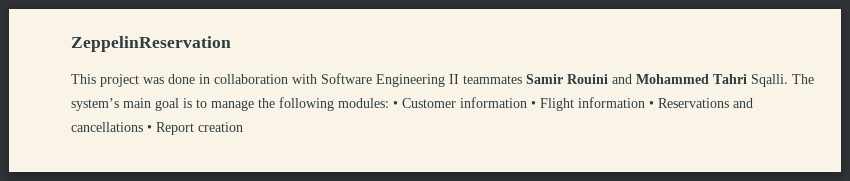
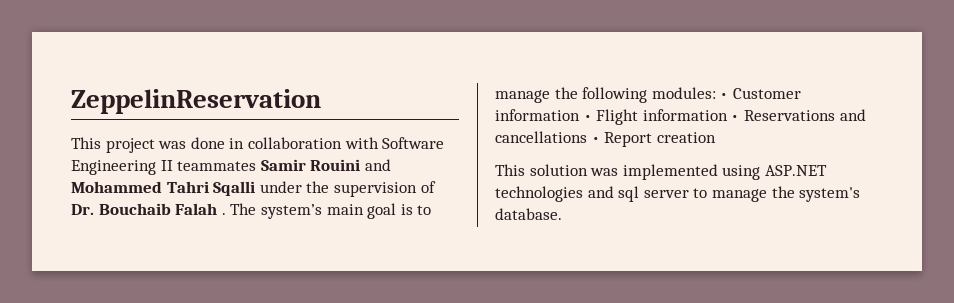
- This project was done in collaboration with Software Engineering II teammates Samir Rouini and Mohammed Tahri Sqalli.
+ This project was done in collaboration with Software Engineering II teammates Samir Rouini and Mohammed Tahri Sqalli under the supervision of Dr. Bouchaib Falah .
+ This solution was implemented using ASP.NET technologies and sql server to manage the system's database.

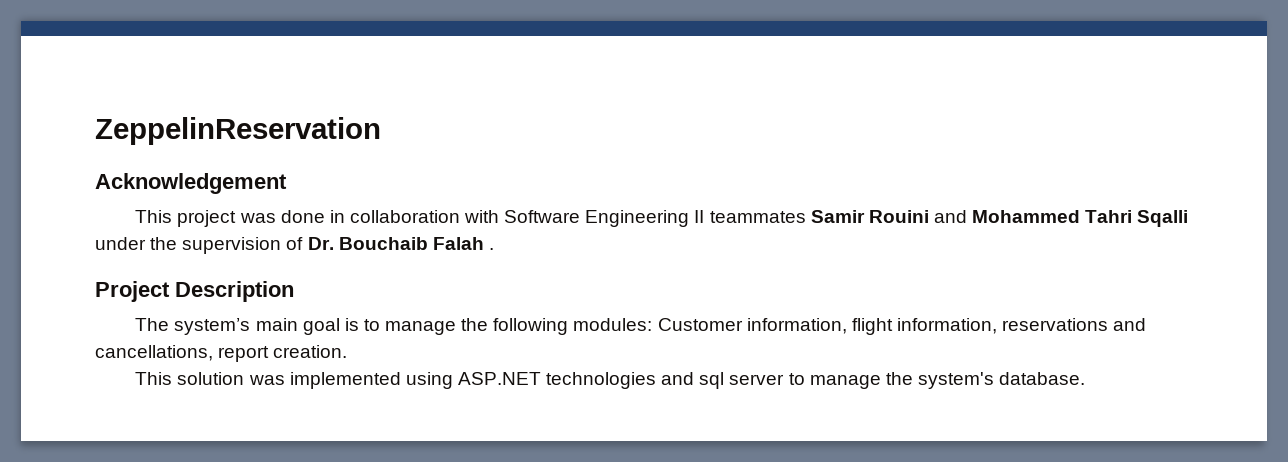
+ Acknowledgement
- This project was done in collaboration with Software Engineering II teammates Samir Rouini and Mohammed Tahri Sqalli under the supervision of Dr. Bouchaib Falah . The system’s main goal is to manage the following modules: • Customer information • Flight information • Reservations and cancellations • Report creation
+ This project was done in collaboration with Software Engineering II teammates Samir Rouini and Mohammed Tahri Sqalli under the supervision of Dr. Bouchaib Falah .
+ Project Description
+ The system’s main goal is to manage the following modules: Customer information, flight information, reservations and cancellations, report creation.

